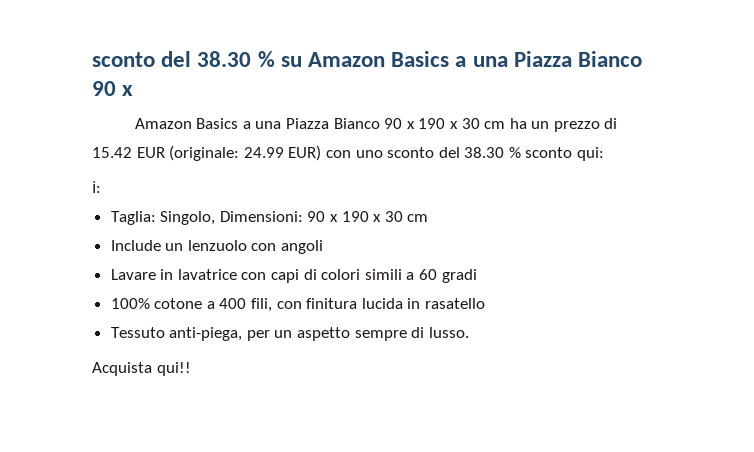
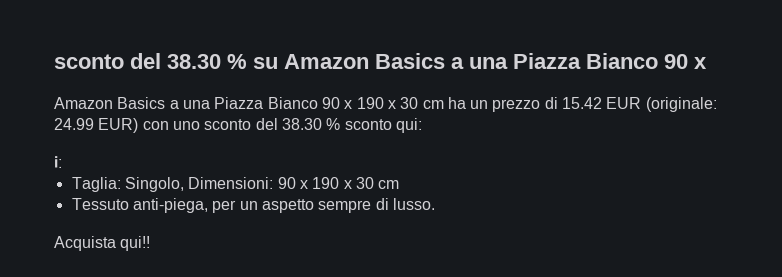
- Include un lenzuolo con angoli
- Lavare in lavatrice con capi di colori simili a 60 gradi
- 100% cotone a 400 fili, con finitura lucida in rasatello

